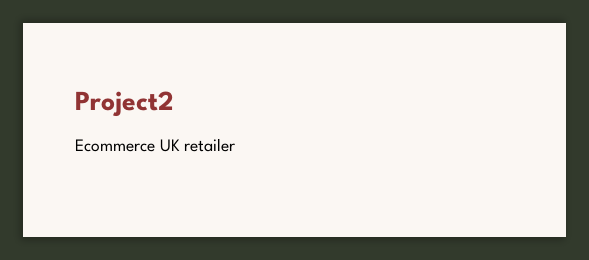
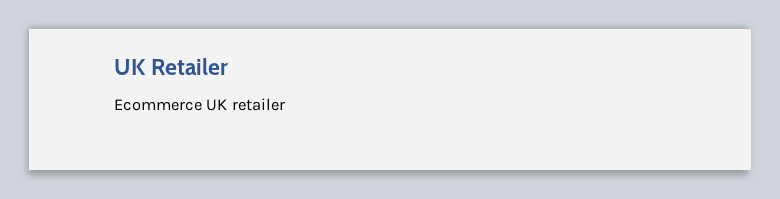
- Project2
+ UK Retailer

